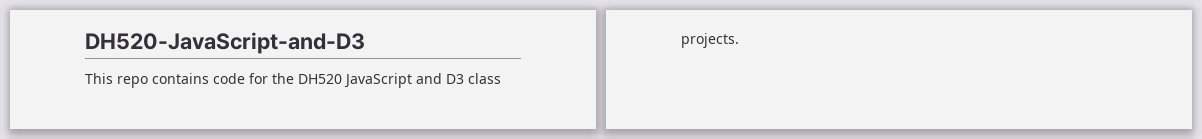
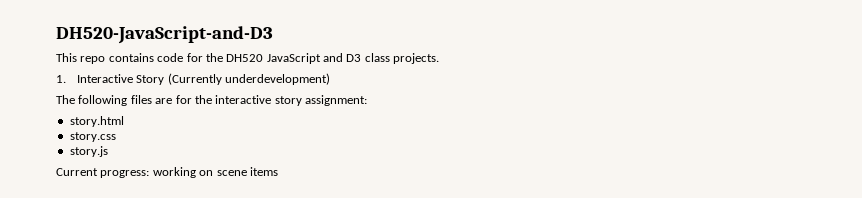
+ 1. Interactive Story (Currently underdevelopment)
+ The following files are for the interactive story assignment:
+ story.html
+ story.css
+ story.js
+ Current progress: working on scene items

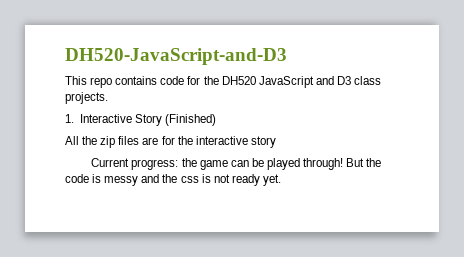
- 1. Interactive Story (Currently underdevelopment)
- The following files are for the interactive story assignment:
- story.html
- story.css
- story.js
- Current progress: working on scene items
+ 1. Interactive Story (Finished)
+ All the zip files are for the interactive story
+ Current progress: the game can be played through! But the code is messy and the css is not ready yet.

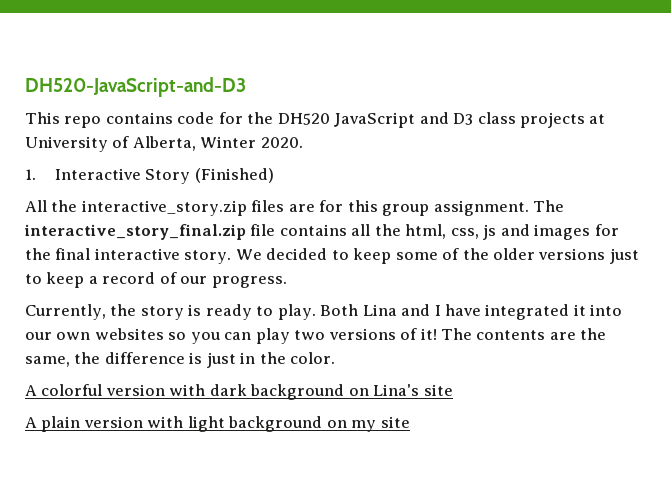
- This repo contains code for the DH520 JavaScript and D3 class projects.
+ This repo contains code for the DH520 JavaScript and D3 class projects at University of Alberta, Winter 2020.
- All the zip files are for the interactive story
- Current progress: the game can be played through! But the code is messy and the css is not ready yet.
+ All the interactive_story.zip files are for this group assignment. The interactive_story_final.zip file contains all the html, css, js and images for the final interactive story. We decided to keep some of the older versions just to keep a record of our progress.
+ Currently, the story is ready to play. Both Lina and I have integrated it into our own websites so you can play two versions of it! The contents are the same, the difference is just in the color.
+ A colorful version with dark background on Lina's site
+ A plain version with light background on my site

